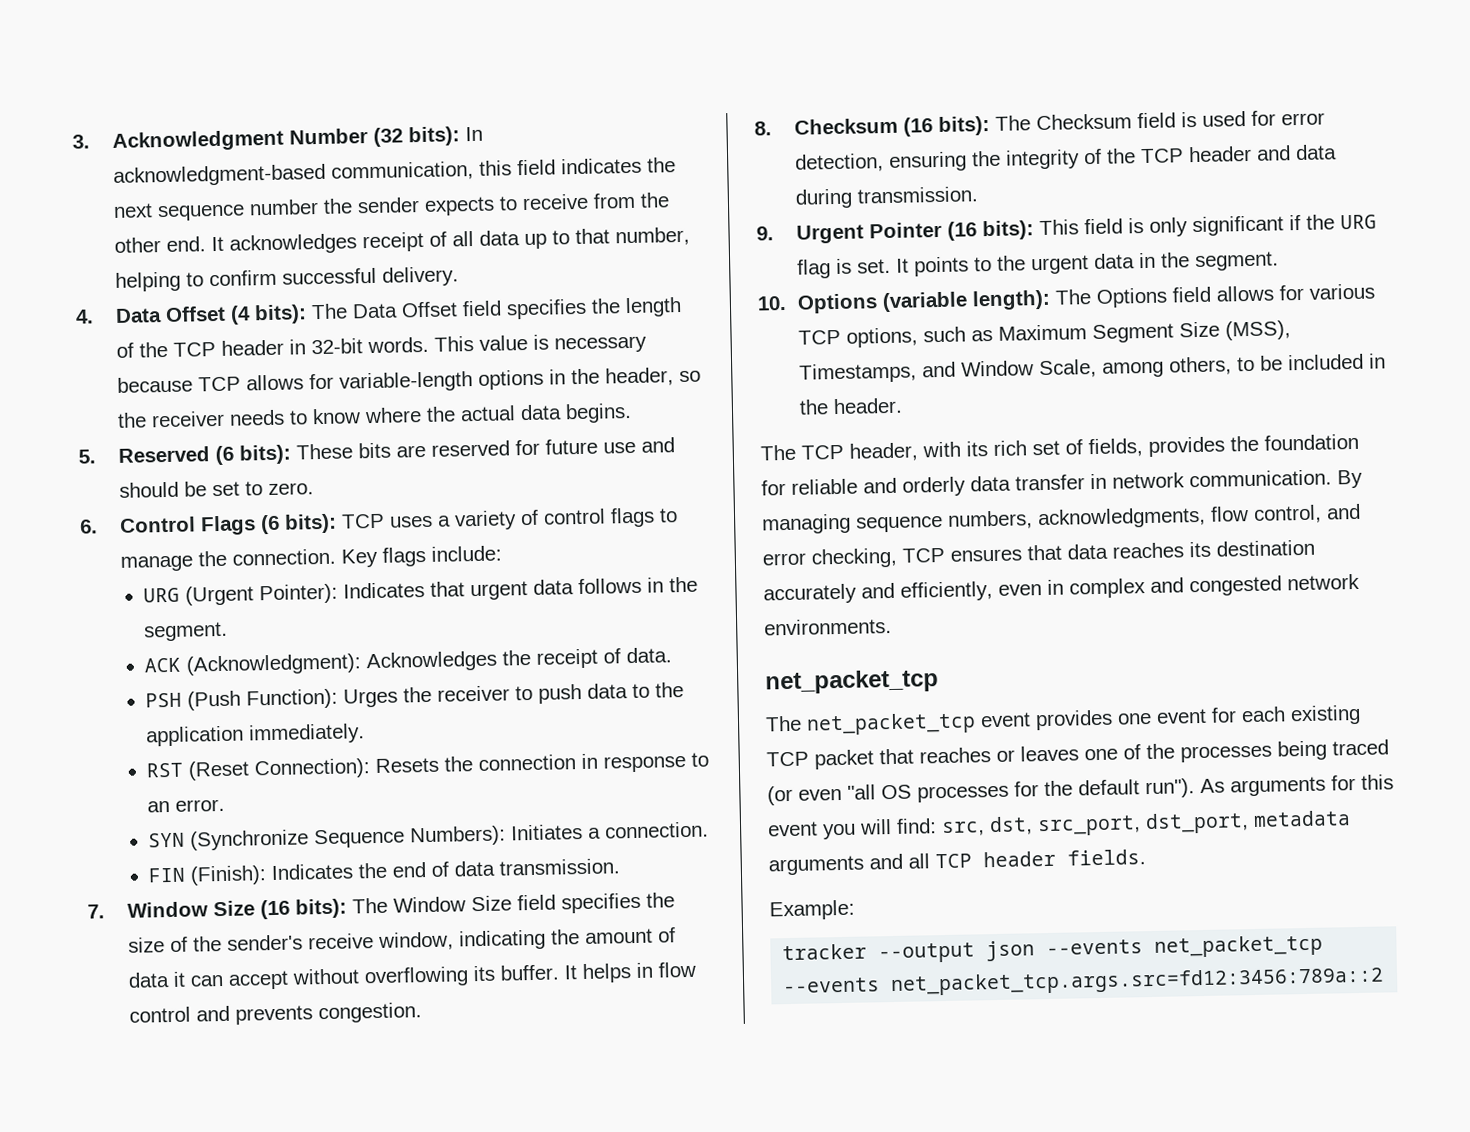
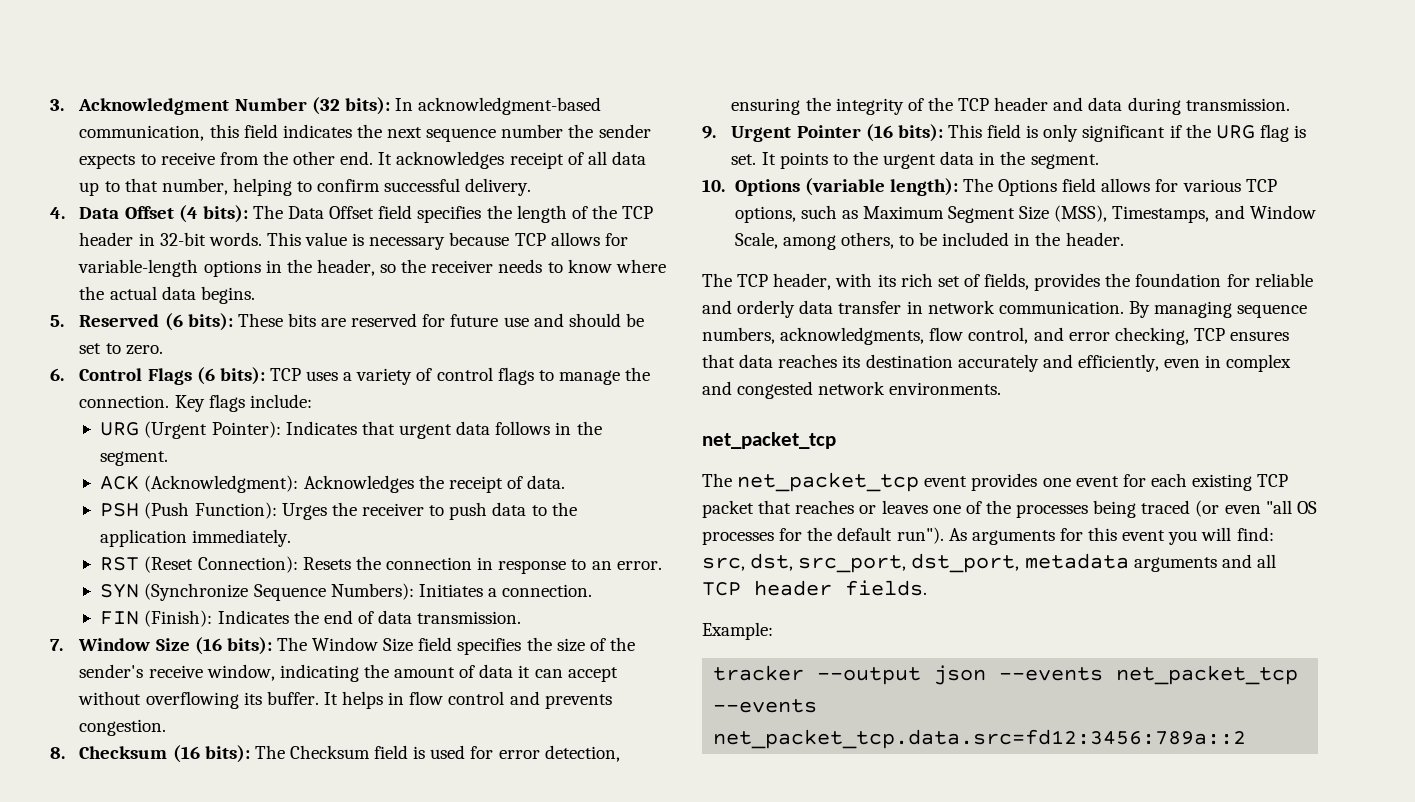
- tracker --output json --events net_packet_tcp --events net_packet_tcp.args.src=fd12:3456:789a::2
+ tracker --output json --events net_packet_tcp --events net_packet_tcp.data.src=fd12:3456:789a::2

